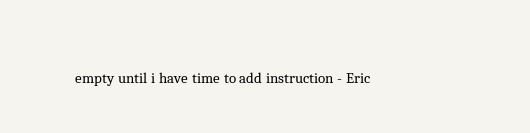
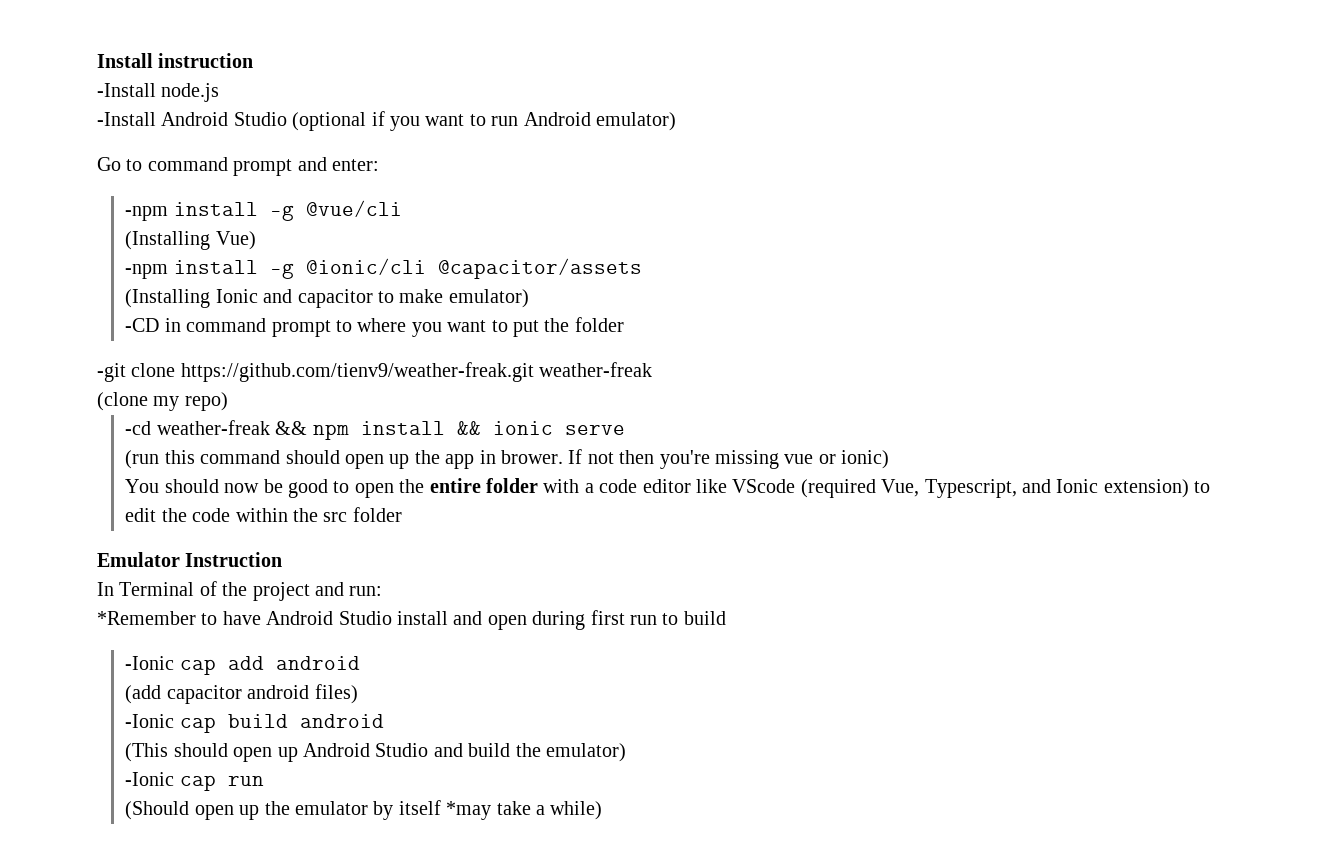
- empty until i have time to add instruction - Eric
+ Install instruction
+ -Install node.js
+ -Install Android Studio (optional if you want to run Android emulator)
+ Go to command prompt and enter:
+ -npm install -g @vue/cli
+ (Installing Vue)
+ -npm install -g @ionic/cli @capacitor/assets
+ (Installing Ionic and capacitor to make emulator)
+ -CD in command prompt to where you want to put the folder
+ -git clone https://github.com/tienv9/weather-freak.git weather-freak
+ (clone my repo)
+ -cd weather-freak && npm install && ionic serve
+ (run this command should open up the app in brower. If not then you're missing vue or ionic)
+ You should now be good to open the entire folder with a code editor like VScode (required Vue, Typescript, and Ionic extension) to edit the code within the src folder
+ Emulator Instruction
+ In Terminal of the project and run:
+ *Remember to have Android Studio install and open during first run to build
+ -Ionic cap add android
+ (add capacitor android files)
+ -Ionic cap build android
+ (This should open up Android Studio and build the emulator)
+ -Ionic cap run
+ (Should open up the emulator by itself *may take a while)

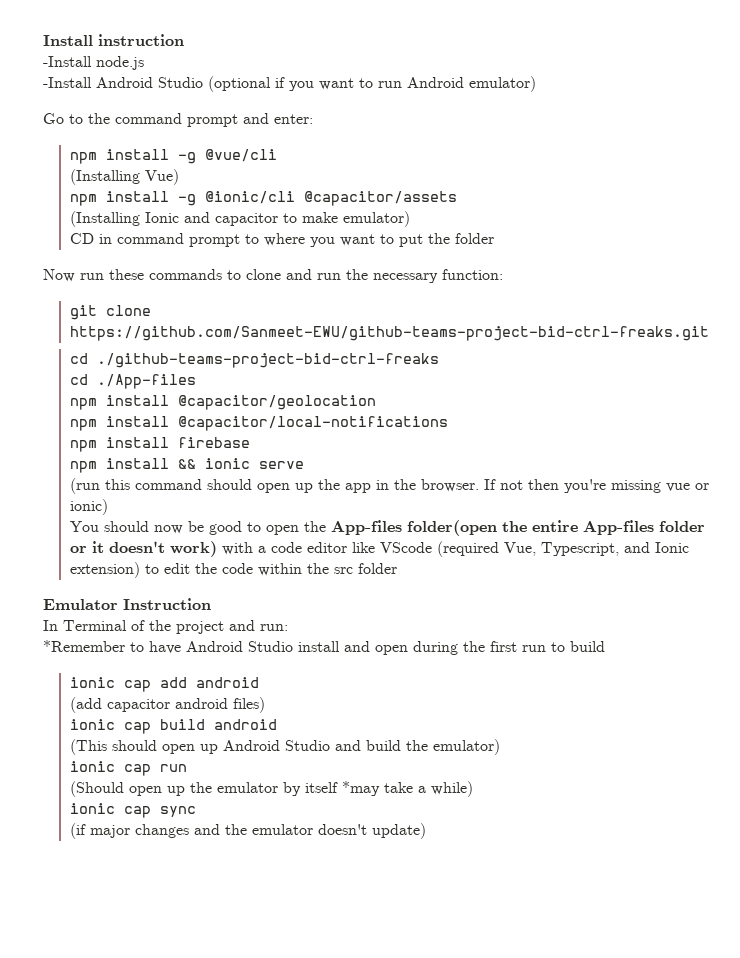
- Go to command prompt and enter:
+ Go to the command prompt and enter:
- -npm install -g @vue/cli
+ npm install -g @vue/cli
- -npm install -g @ionic/cli @capacitor/assets
+ npm install -g @ionic/cli @capacitor/assets
- -CD in command prompt to where you want to put the folder
+ CD in command prompt to where you want to put the folder
- -git clone https://github.com/tienv9/weather-freak.git weather-freak
- (clone my repo)
- -cd weather-freak && npm install && ionic serve
+ Now run these commands to clone and run the necessary function:
+ git clone https://github.com/Sanmeet-EWU/github-teams-project-bid-ctrl-freaks.git
+ cd ./github-teams-project-bid-ctrl-freaks
+ cd ./App-files
+ npm install @capacitor/geolocation
+ npm install @capacitor/local-notifications
+ npm install firebase
+ npm install && ionic serve
- (run this command should open up the app in brower.
+ (run this command should open up the app in the browser.
- You should now be good to open the entire folder with a code editor like VScode (required Vue, Typescript, and Ionic extension) to edit the code within the src folder
+ You should now be good to open the App-files folder(open the entire App-files folder or it doesn't work) with a code editor like VScode (required Vue, Typescript, and Ionic extension) to edit the code within the src folder
- *Remember to have Android Studio install and open during first run to build
+ *Remember to have Android Studio install and open during the first run to build
- -Ionic cap add android
+ ionic cap add android
- -Ionic cap build android
+ ionic cap build android
- -Ionic cap run
+ ionic cap run
+ ionic cap sync
+ (if major changes and the emulator doesn't update)

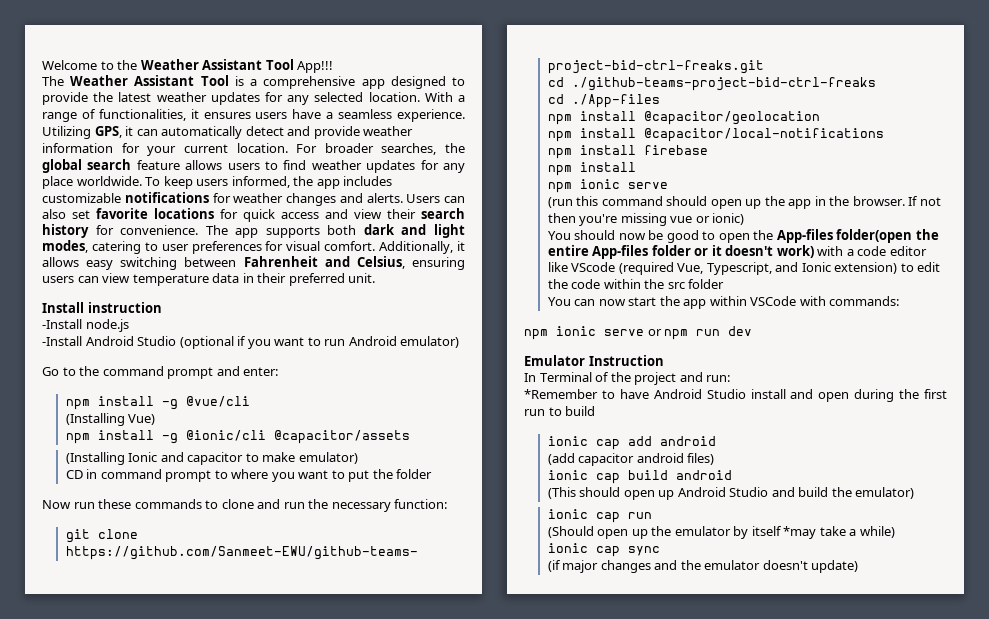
+ Welcome to the Weather Assistant Tool App!!!
+ The Weather Assistant Tool is a comprehensive app designed to provide the latest weather updates for any selected location. With a range of functionalities, it ensures users have a seamless experience. Utilizing GPS, it can automatically detect and provide weather information for your current location. For broader searches, the global search feature allows users to find weather updates for any place worldwide. To keep users informed, the app includes customizable notifications for weather changes and alerts. Users can also set favorite locations for quick access and view their search history for convenience. The app supports both dark and light modes, catering to user preferences for visual comfort. Additionally, it allows easy switching between Fahrenheit and Celsius, ensuring users can view temperature data in their preferred unit.
  npm install firebase
- npm install && ionic serve
+ npm install
+ npm ionic serve
+ You can now start the app within VSCode with commands:
+ npm ionic serve or npm run dev

